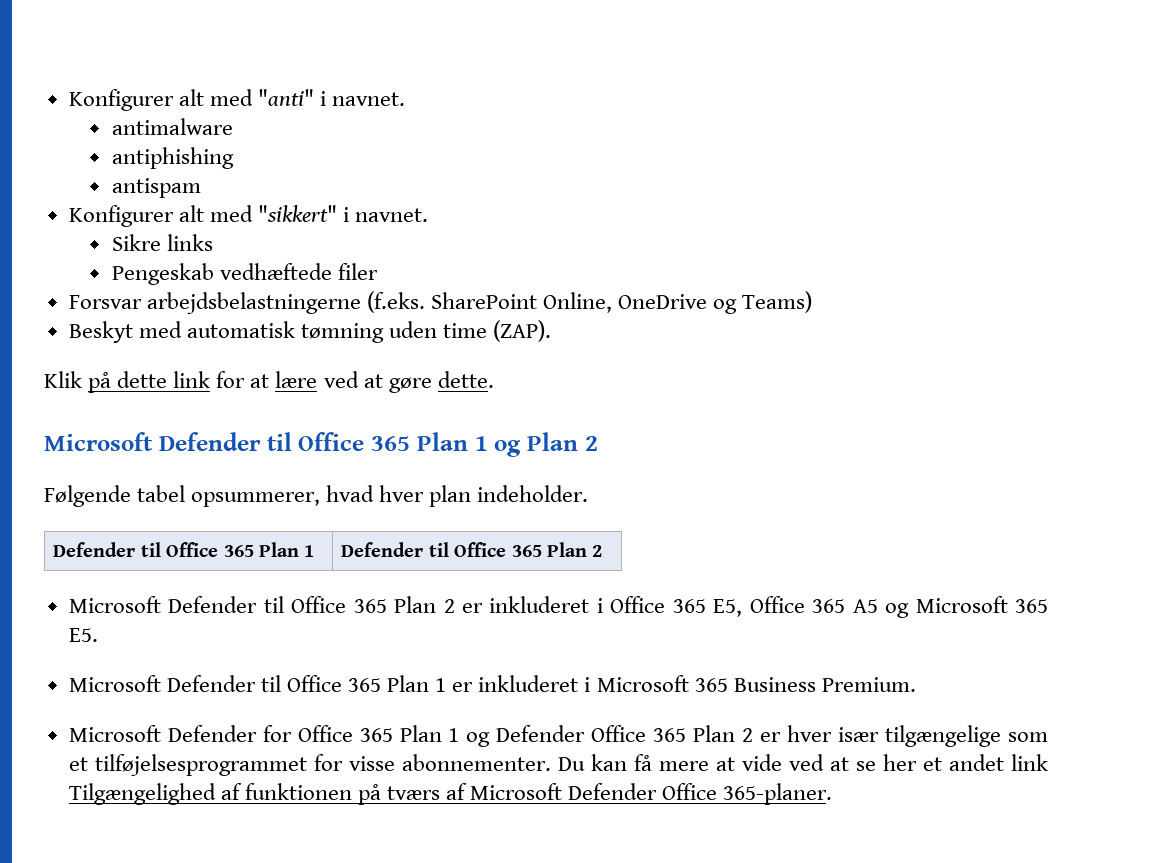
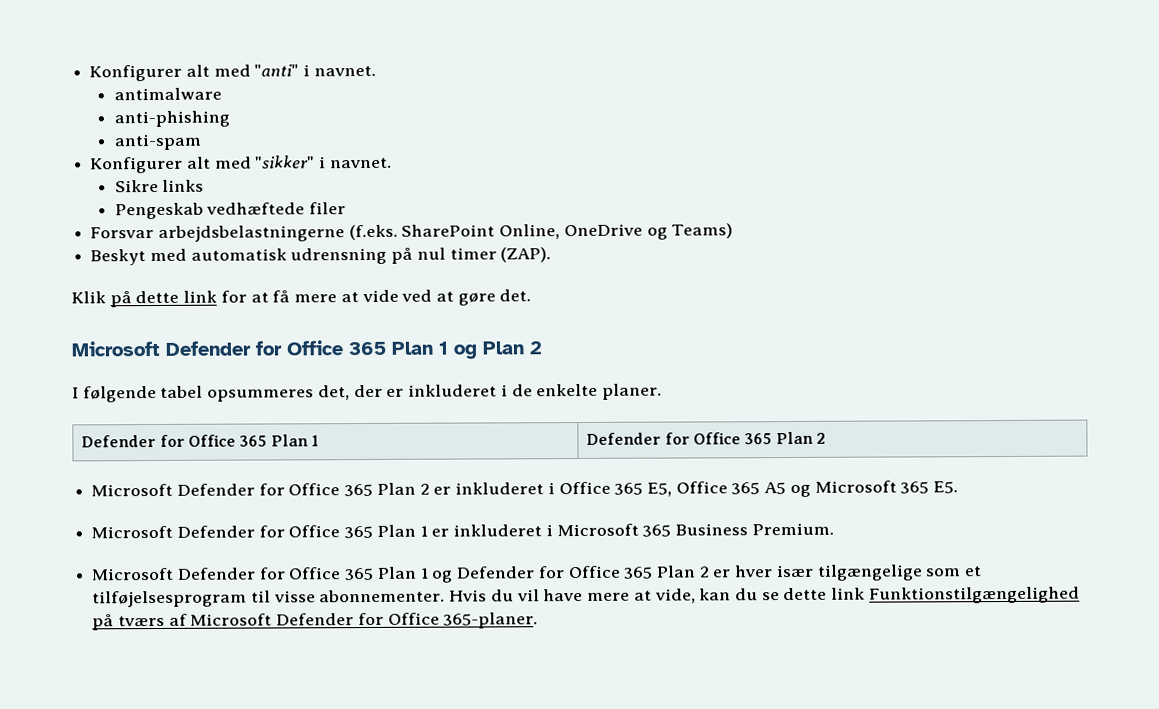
- antiphishing
- antispam
- Konfigurer alt med "sikkert" i navnet.
+ anti-phishing
+ anti-spam
+ Konfigurer alt med "sikker" i navnet.
- Beskyt med automatisk tømning uden time (ZAP).
+ Beskyt med automatisk udrensning på nul timer (ZAP).
- Klik på dette link for at lære ved at gøre dette.
- Microsoft Defender til Office 365 Plan 1 og Plan 2
+ Klik på dette link for at få mere at vide ved at gøre det.
+ Microsoft Defender for Office 365 Plan 1 og Plan 2
- Følgende tabel opsummerer, hvad hver plan indeholder.
- Defender til Office 365 Plan 1 | Defender til Office 365 Plan 2
+ I følgende tabel opsummeres det, der er inkluderet i de enkelte planer.
+ Defender for Office 365 Plan 1 | Defender for Office 365 Plan 2
- Microsoft Defender til Office 365 Plan 2 er inkluderet i Office 365 E5, Office 365 A5 og Microsoft 365 E5.
+ Microsoft Defender for Office 365 Plan 2 er inkluderet i Office 365 E5, Office 365 A5 og Microsoft 365 E5.
- Microsoft Defender til Office 365 Plan 1 er inkluderet i Microsoft 365 Business Premium.
+ Microsoft Defender for Office 365 Plan 1 er inkluderet i Microsoft 365 Business Premium.
- Microsoft Defender for Office 365 Plan 1 og Defender Office 365 Plan 2 er hver især tilgængelige som et tilføjelsesprogrammet for visse abonnementer. Du kan få mere at vide ved at se her et andet link Tilgængelighed af funktionen på tværs af Microsoft Defender Office 365-planer.
+ Microsoft Defender for Office 365 Plan 1 og Defender for Office 365 Plan 2 er hver især tilgængelige som et tilføjelsesprogram til visse abonnementer. Hvis du vil have mere at vide, kan du se dette link Funktionstilgængelighed på tværs af Microsoft Defender for Office 365-planer.

